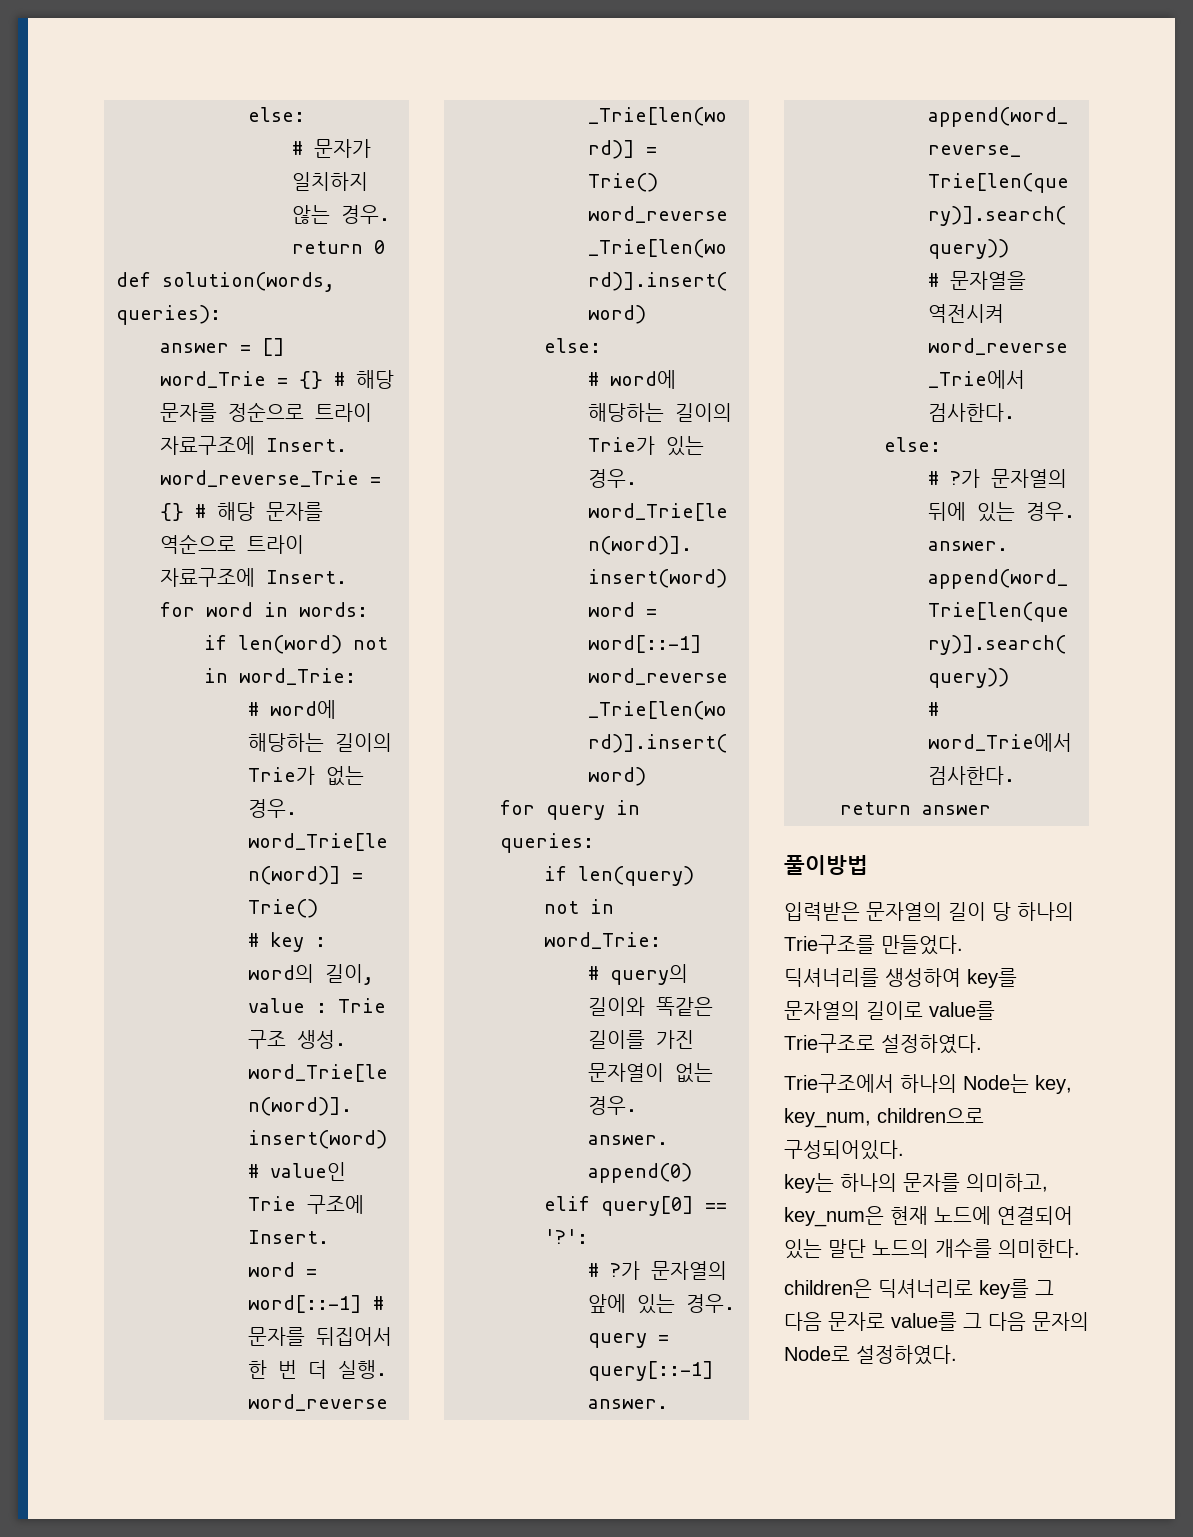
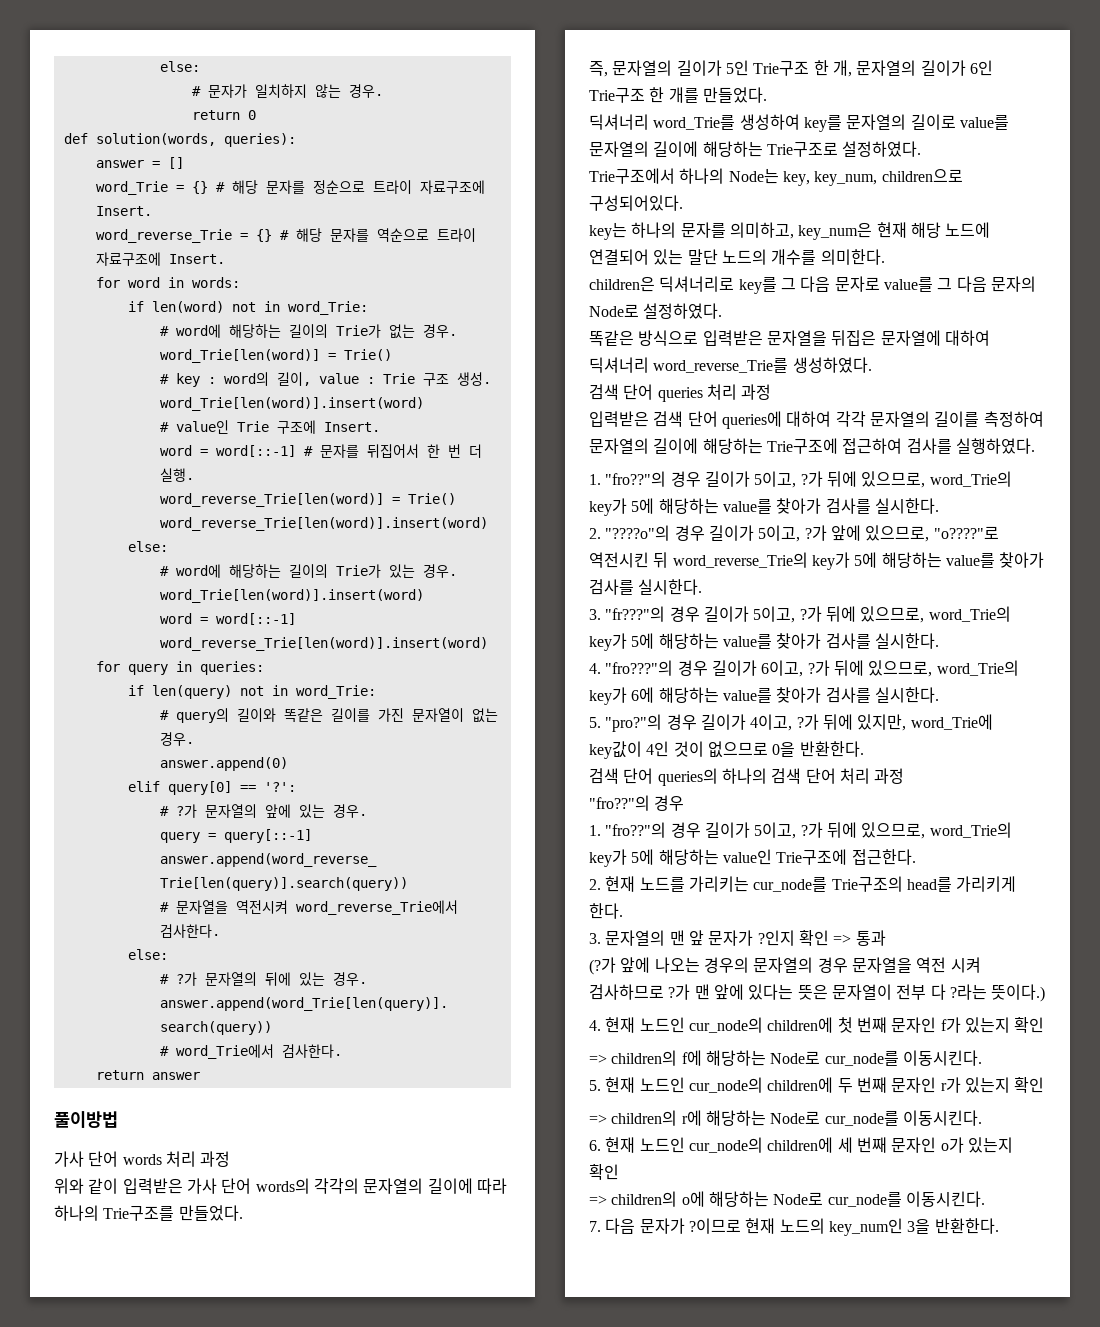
- 입력받은 문자열의 길이 당 하나의 Trie구조를 만들었다.
- 딕셔너리를 생성하여 key를 문자열의 길이로 value를 Trie구조로 설정하였다.
+ 가사 단어 words 처리 과정
+ 위와 같이 입력받은 가사 단어 words의 각각의 문자열의 길이에 따라 하나의 Trie구조를 만들었다.
+ 즉, 문자열의 길이가 5인 Trie구조 한 개, 문자열의 길이가 6인 Trie구조 한 개를 만들었다.
+ 딕셔너리 word_Trie를 생성하여 key를 문자열의 길이로 value를 문자열의 길이에 해당하는 Trie구조로 설정하였다.
- key는 하나의 문자를 의미하고, key_num은 현재 노드에 연결되어 있는 말단 노드의 개수를 의미한다.
+ key는 하나의 문자를 의미하고, key_num은 현재 해당 노드에 연결되어 있는 말단 노드의 개수를 의미한다.
+ 똑같은 방식으로 입력받은 문자열을 뒤집은 문자열에 대하여 딕셔너리 word_reverse_Trie를 생성하였다.
+ 검색 단어 queries 처리 과정
+ 입력받은 검색 단어 queries에 대하여 각각 문자열의 길이를 측정하여 문자열의 길이에 해당하는 Trie구조에 접근하여 검사를 실행하였다.
+ 1. "fro??"의 경우 길이가 5이고, ?가 뒤에 있으므로, word_Trie의 key가 5에 해당하는 value를 찾아가 검사를 실시한다.
+ 2. "????o"의 경우 길이가 5이고, ?가 앞에 있으므로, "o????"로 역전시킨 뒤 word_reverse_Trie의 key가 5에 해당하는 value를 찾아가 검사를 실시한다.
+ 3. "fr???"의 경우 길이가 5이고, ?가 뒤에 있으므로, word_Trie의 key가 5에 해당하는 value를 찾아가 검사를 실시한다.
+ 4. "fro???"의 경우 길이가 6이고, ?가 뒤에 있으므로, word_Trie의 key가 6에 해당하는 value를 찾아가 검사를 실시한다.
+ 5. "pro?"의 경우 길이가 4이고, ?가 뒤에 있지만, word_Trie에 key값이 4인 것이 없으므로 0을 반환한다.
+ 검색 단어 queries의 하나의 검색 단어 처리 과정
+ "fro??"의 경우
+ 1. "fro??"의 경우 길이가 5이고, ?가 뒤에 있으므로, word_Trie의 key가 5에 해당하는 value인 Trie구조에 접근한다.
+ 2. 현재 노드를 가리키는 cur_node를 Trie구조의 head를 가리키게 한다.
+ 3. 문자열의 맨 앞 문자가 ?인지 확인 => 통과
+ (?가 앞에 나오는 경우의 문자열의 경우 문자열을 역전 시켜 검사하므로 ?가 맨 앞에 있다는 뜻은 문자열이 전부 다 ?라는 뜻이다.)
+ 4. 현재 노드인 cur_node의 children에 첫 번째 문자인 f가 있는지 확인
+ => children의 f에 해당하는 Node로 cur_node를 이동시킨다.
+ 5. 현재 노드인 cur_node의 children에 두 번째 문자인 r가 있는지 확인
+ => children의 r에 해당하는 Node로 cur_node를 이동시킨다.
+ 6. 현재 노드인 cur_node의 children에 세 번째 문자인 o가 있는지 확인
+ => children의 o에 해당하는 Node로 cur_node를 이동시킨다.
+ 7. 다음 문자가 ?이므로 현재 노드의 key_num인 3을 반환한다.

